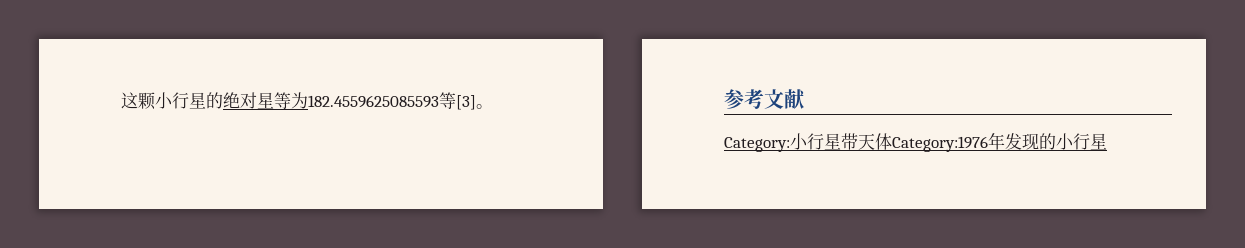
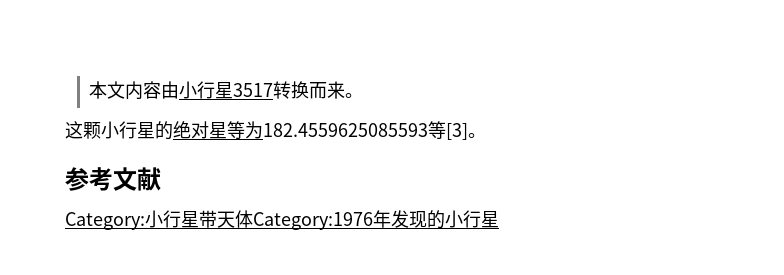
+ 本文内容由小行星3517转换而来。

